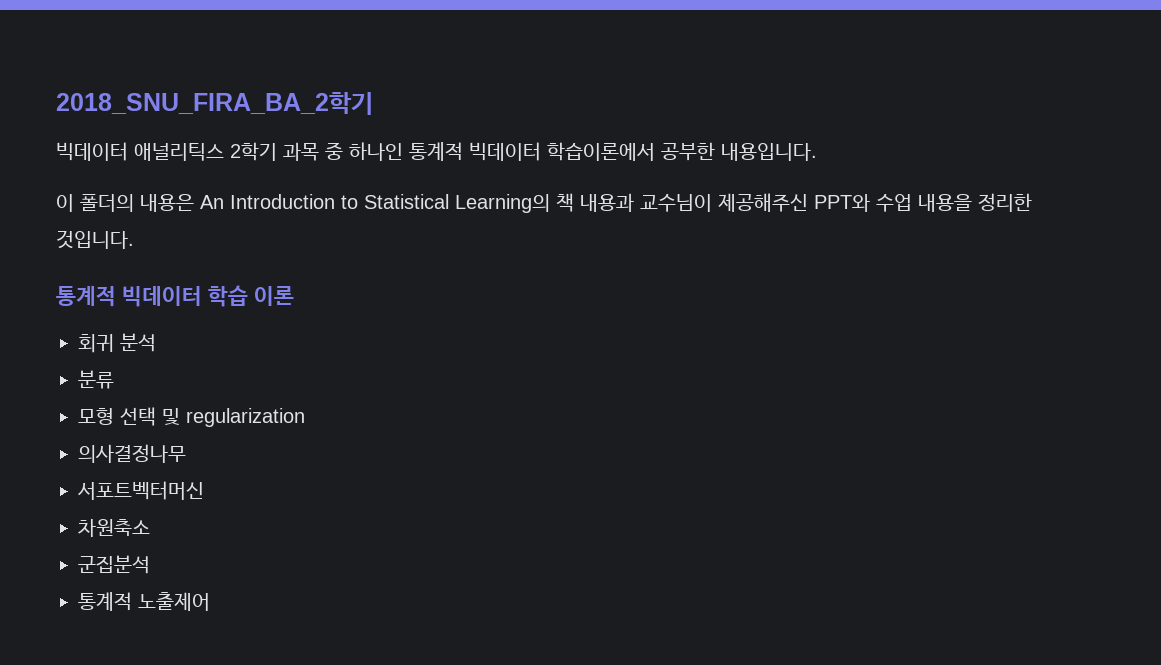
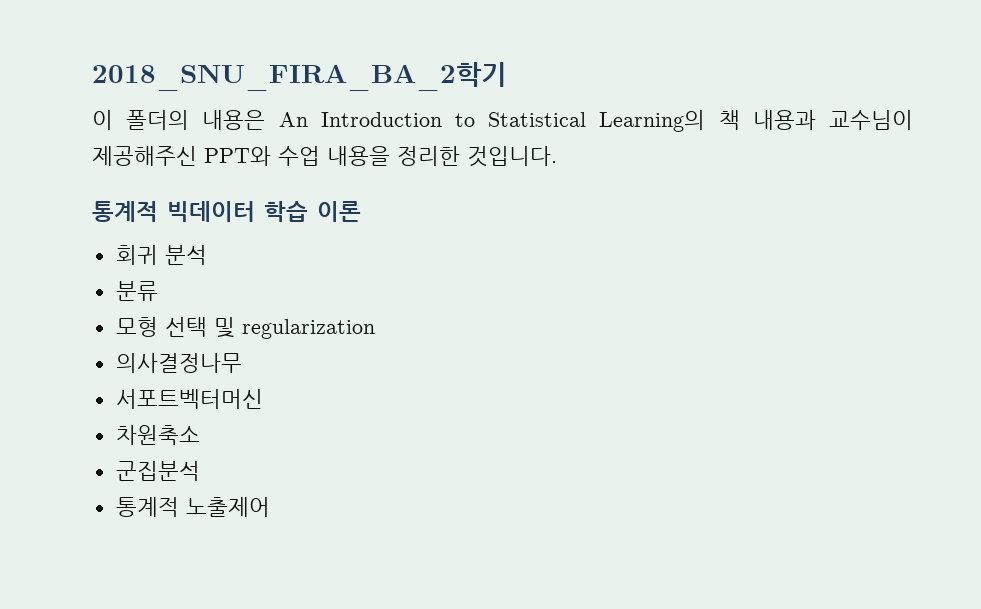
- 빅데이터 애널리틱스 2학기 과목 중 하나인 통계적 빅데이터 학습이론에서 공부한 내용입니다.

